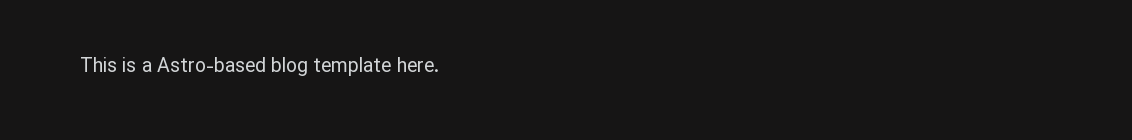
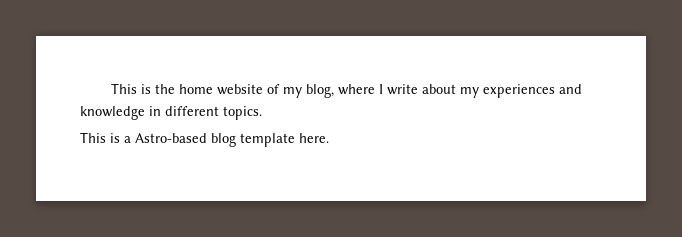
+ This is the home website of my blog, where I write about my experiences and knowledge in different topics.

